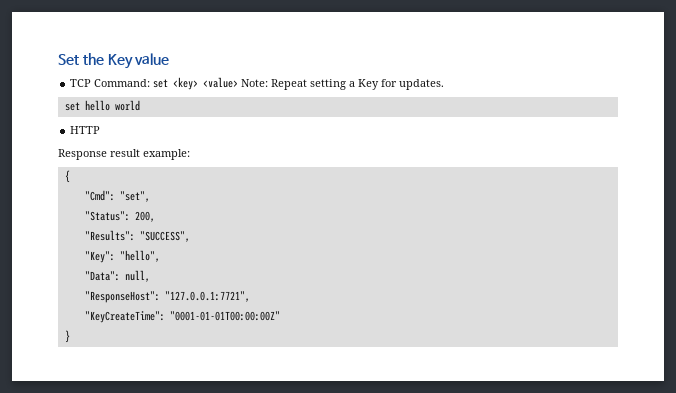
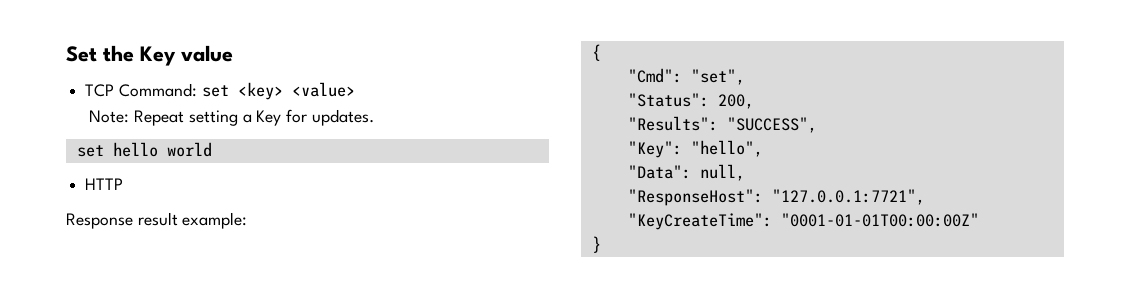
- TCP Command: set <key> <value> Note: Repeat setting a Key for updates.
+ TCP Command: set <key> <value>
+ Note: Repeat setting a Key for updates.

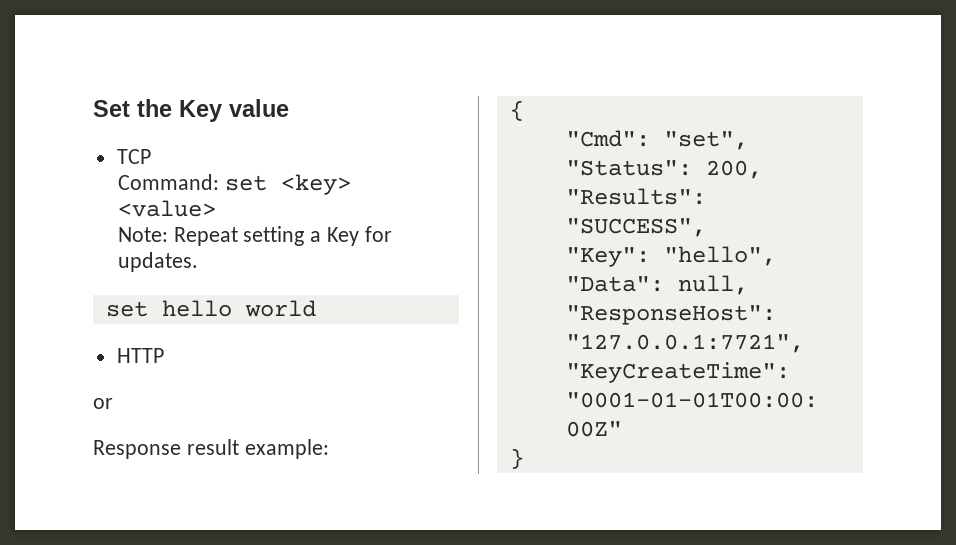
- TCP Command: set <key> <value>
+ TCP
+ Command: set <key> <value>
+ or

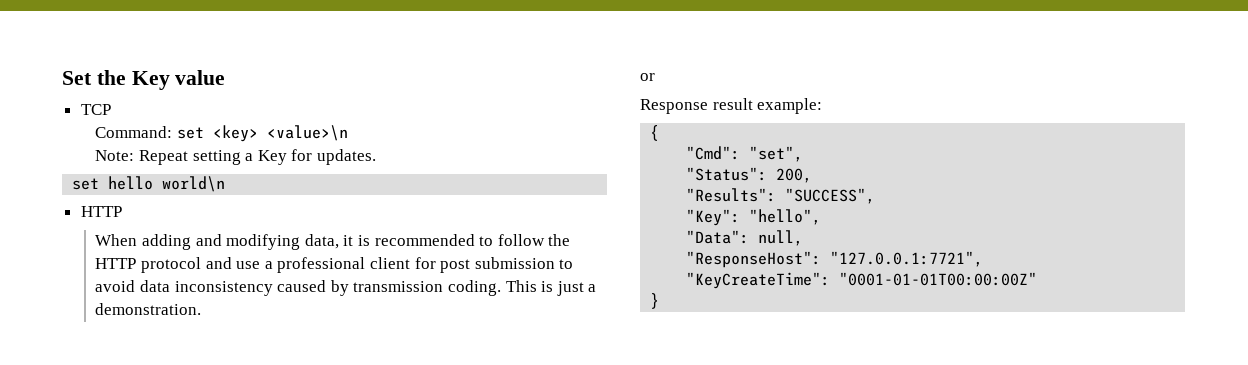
- Command: set <key> <value>
+ Command: set <key> <value>\n
- set hello world
+ set hello world\n
  HTTP
+ When adding and modifying data, it is recommended to follow the HTTP protocol and use a professional client for post submission to avoid data inconsistency caused by transmission coding. This is just a demonstration.

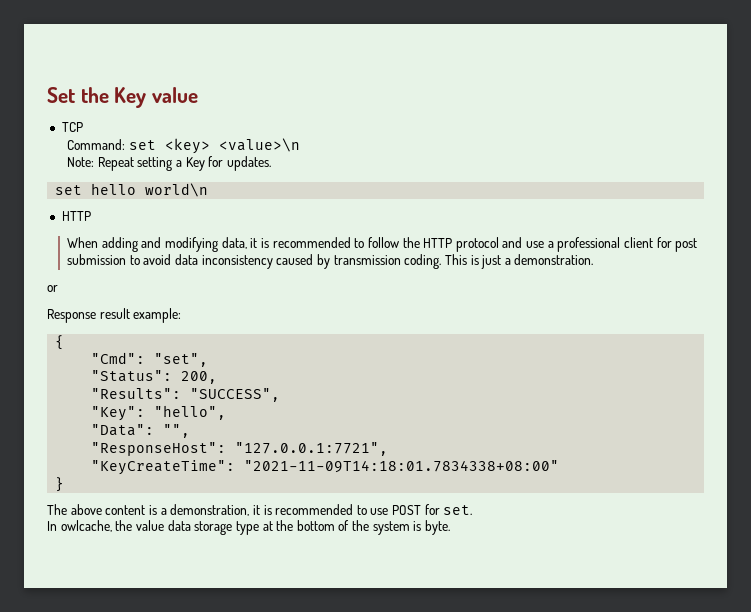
- "Data": null,
+ "Data": "",
- "KeyCreateTime": "0001-01-01T00:00:00Z"
+ "KeyCreateTime": "2021-11-09T14:18:01.7834338+08:00"
+ The above content is a demonstration, it is recommended to use POST for set.
+ In owlcache, the value data storage type at the bottom of the system is byte.

